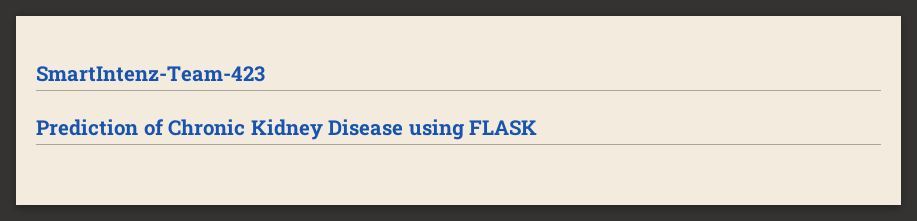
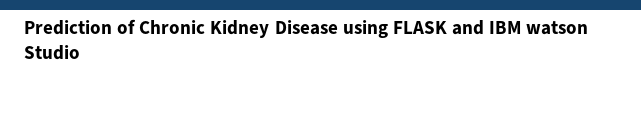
- SmartIntenz-Team-423
- Prediction of Chronic Kidney Disease using FLASK
+ Prediction of Chronic Kidney Disease using FLASK and IBM watson Studio

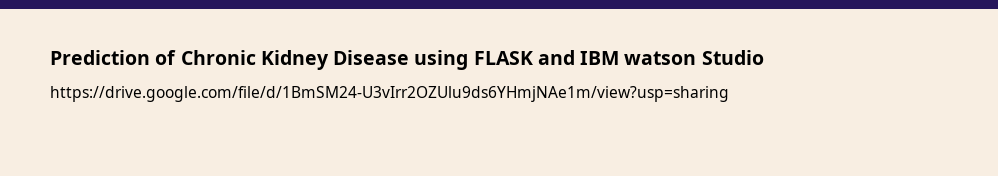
+ https://drive.google.com/file/d/1BmSM24-U3vIrr2OZUlu9ds6YHmjNAe1m/view?usp=sharing

